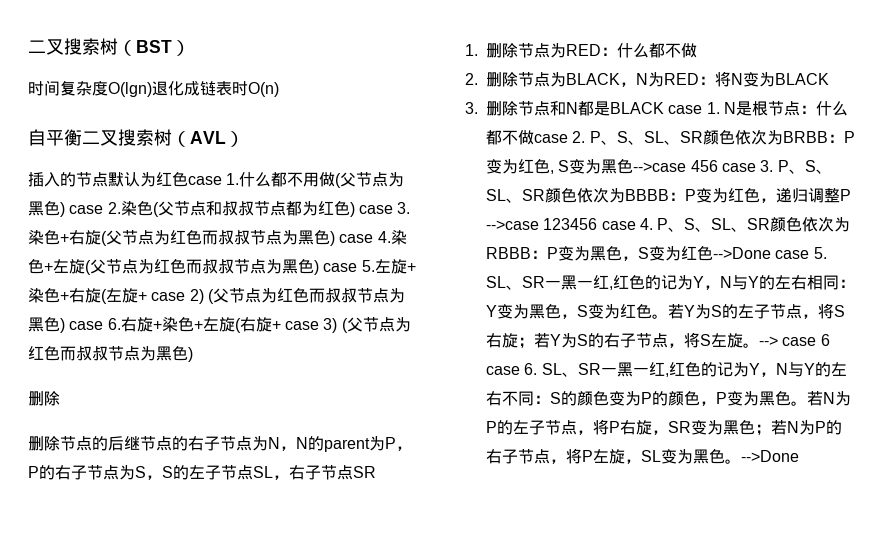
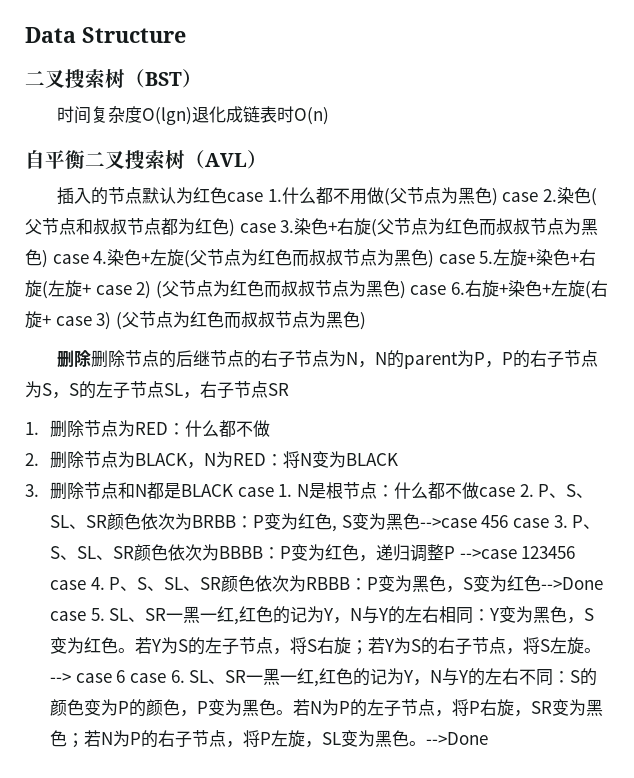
+ Data Structure
  插入的节点默认为红色case 1.什么都不用做(父节点为黑色) case 2.染色(父节点和叔叔节点都为红色) case 3.染色+右旋(父节点为红色而叔叔节点为黑色) case 4.染色+左旋(父节点为红色而叔叔节点为黑色) case 5.左旋+染色+右旋(左旋+ case 2) (父节点为红色而叔叔节点为黑色) case 6.右旋+染色+左旋(右旋+ case 3) (父节点为红色而叔叔节点为黑色)
- 删除
- 删除节点的后继节点的右子节点为N，N的parent为P，P的右子节点为S，S的左子节点SL，右子节点SR
+ 删除删除节点的后继节点的右子节点为N，N的parent为P，P的右子节点为S，S的左子节点SL，右子节点SR

